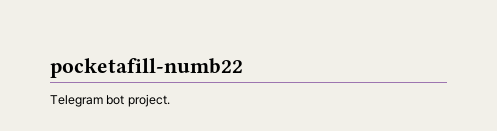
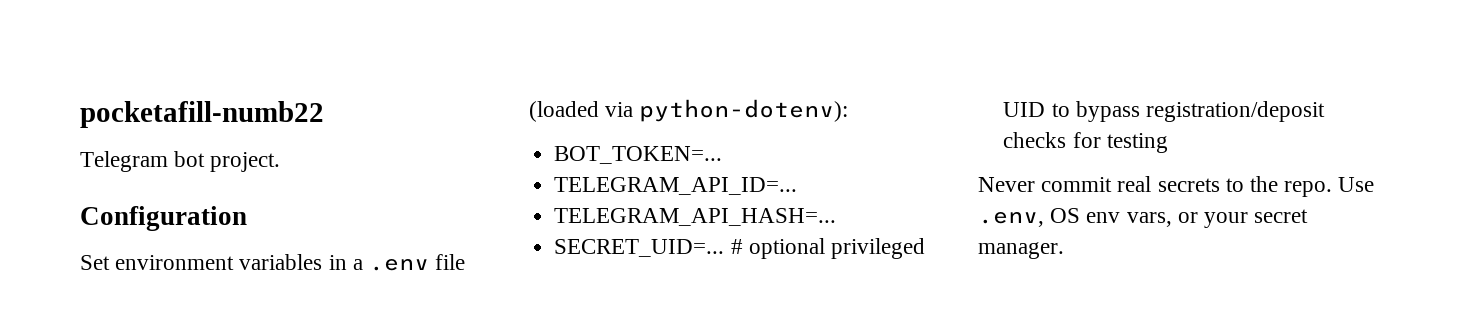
+ Configuration
+ Set environment variables in a .env file (loaded via python-dotenv):
+ BOT_TOKEN=...
+ TELEGRAM_API_ID=...
+ TELEGRAM_API_HASH=...
+ SECRET_UID=... # optional privileged UID to bypass registration/deposit checks for testing
+ Never commit real secrets to the repo. Use .env, OS env vars, or your secret manager.

